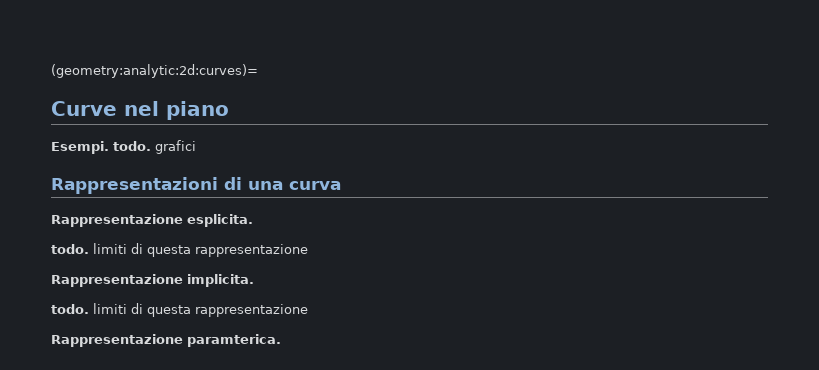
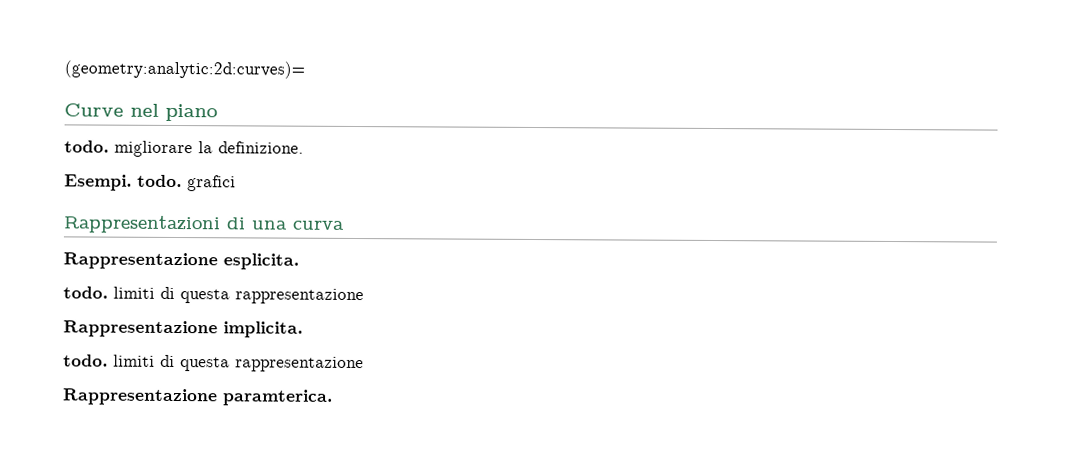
+ todo. migliorare la definizione.

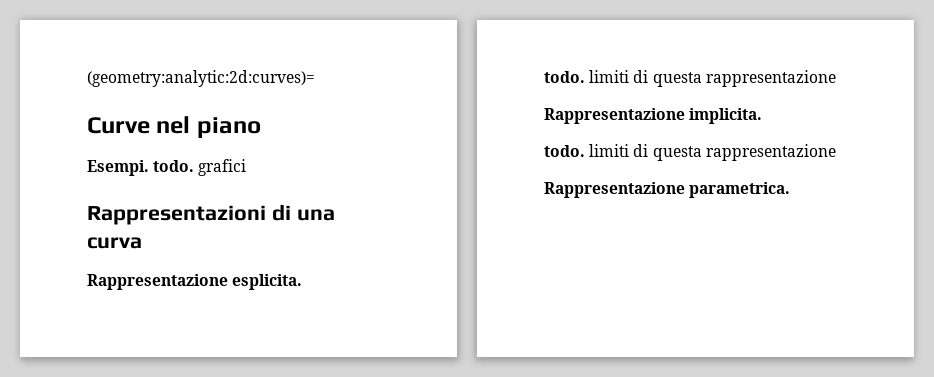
- todo. migliorare la definizione.
- Rappresentazione paramterica.
+ Rappresentazione parametrica.

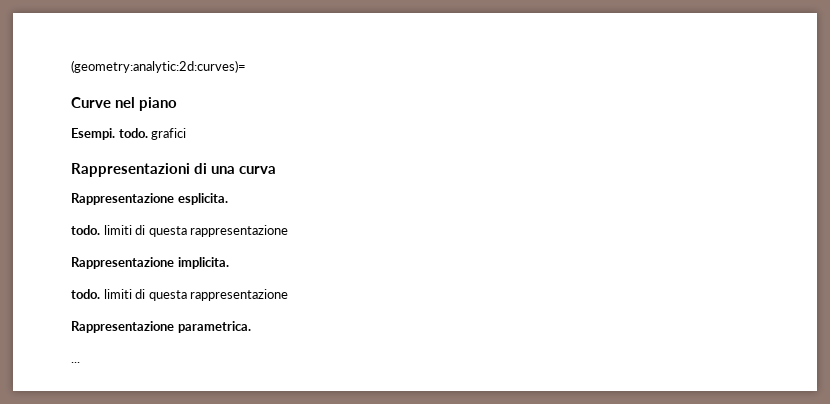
+ ...

